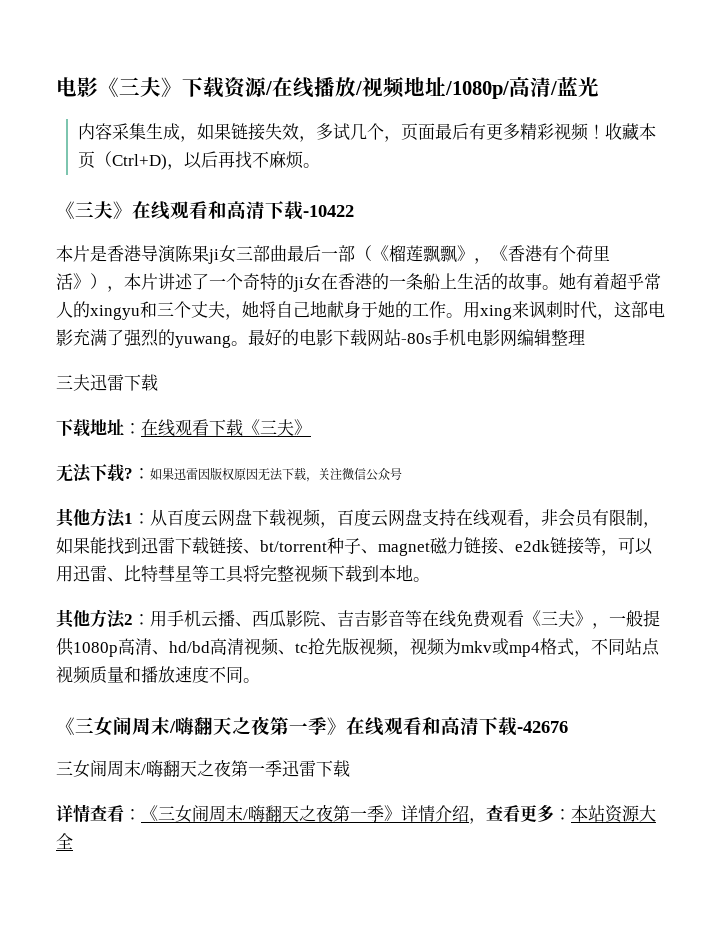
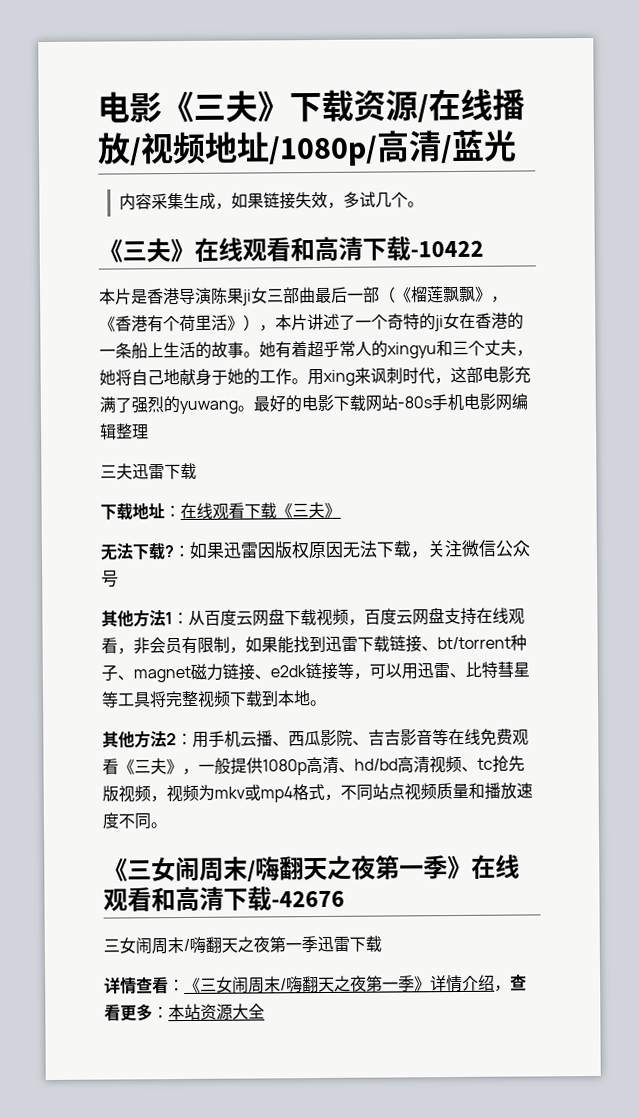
- 内容采集生成，如果链接失效，多试几个，页面最后有更多精彩视频！收藏本页（Ctrl+D)，以后再找不麻烦。
+ 内容采集生成，如果链接失效，多试几个。

